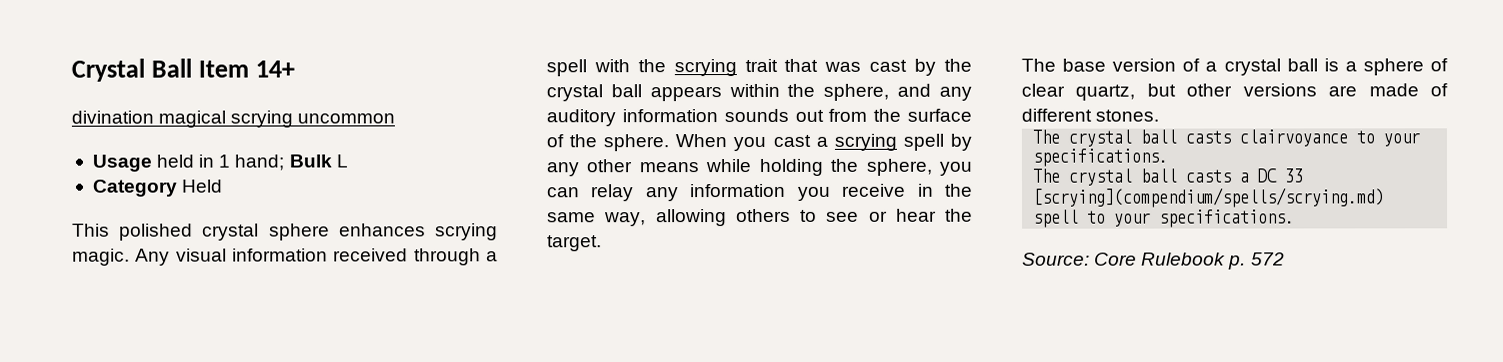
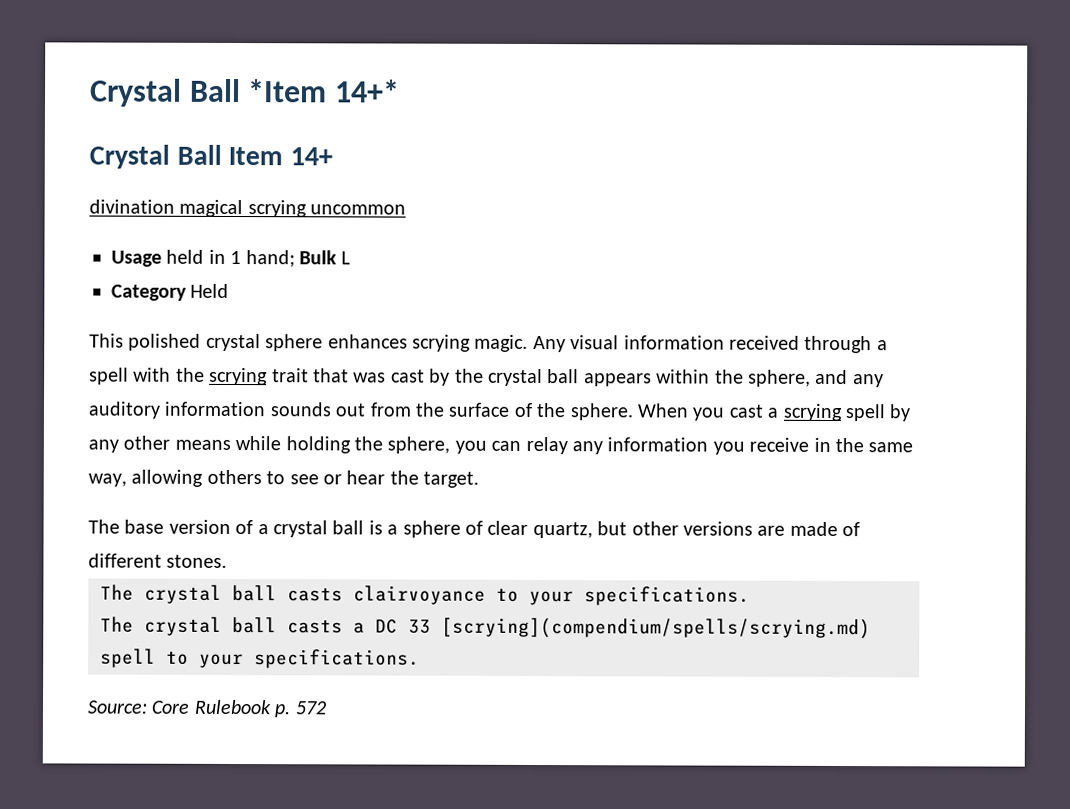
+ Crystal Ball *Item 14+*

